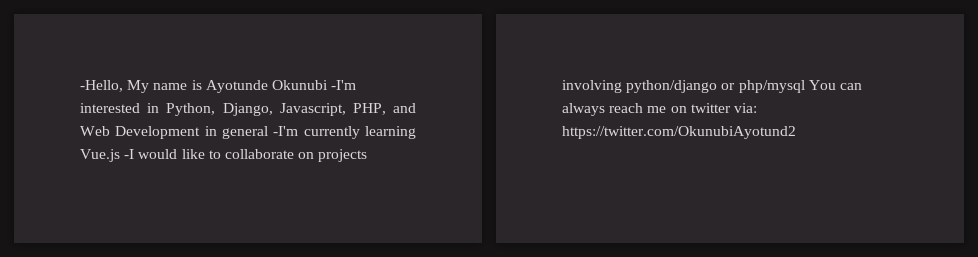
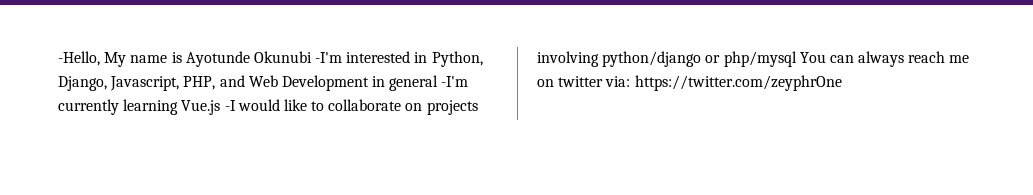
- -Hello, My name is Ayotunde Okunubi -I'm interested in Python, Django, Javascript, PHP, and Web Development in general -I'm currently learning Vue.js -I would like to collaborate on projects involving python/django or php/mysql You can always reach me on twitter via: https://twitter.com/OkunubiAyotund2
+ -Hello, My name is Ayotunde Okunubi -I'm interested in Python, Django, Javascript, PHP, and Web Development in general -I'm currently learning Vue.js -I would like to collaborate on projects involving python/django or php/mysql You can always reach me on twitter via: https://twitter.com/zeyphrOne

